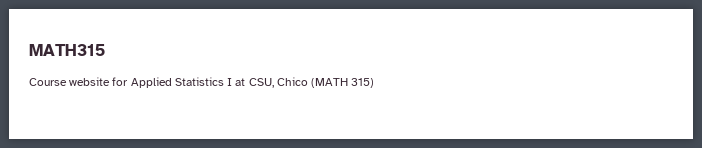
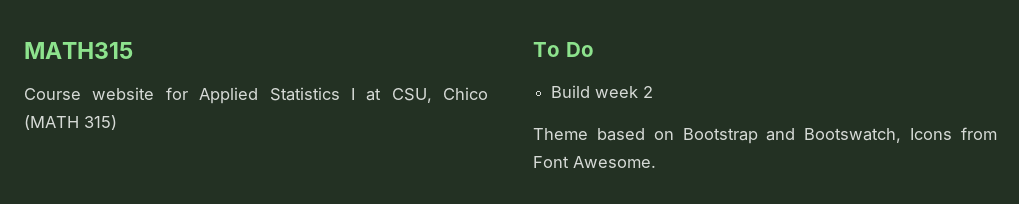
+ To Do
+ Build week 2
+ Theme based on Bootstrap and Bootswatch, Icons from Font Awesome.

